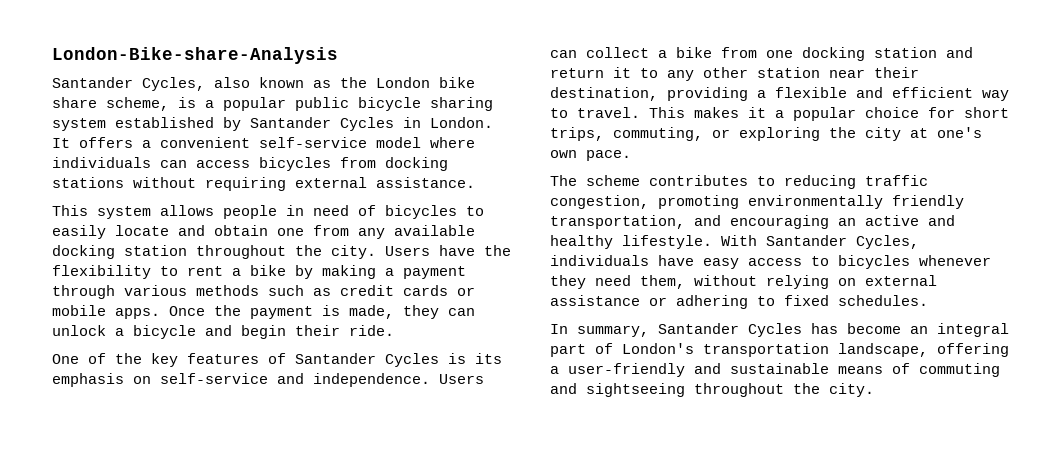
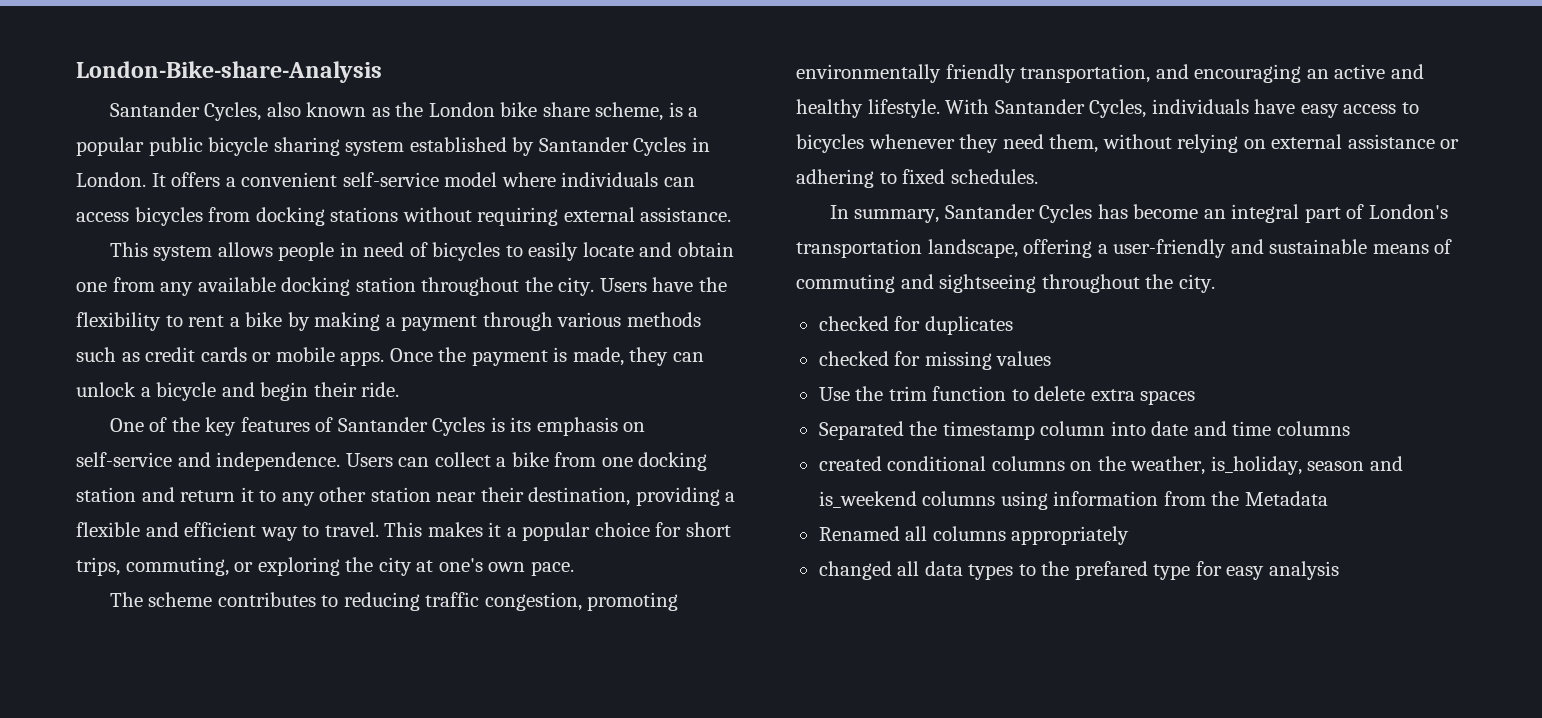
+ checked for duplicates
+ checked for missing values
+ Use the trim function to delete extra spaces
+ Separated the timestamp column into date and time columns
+ created conditional columns on the weather, is_holiday, season and is_weekend columns using information from the Metadata
+ Renamed all columns appropriately
+ changed all data types to the prefared type for easy analysis

